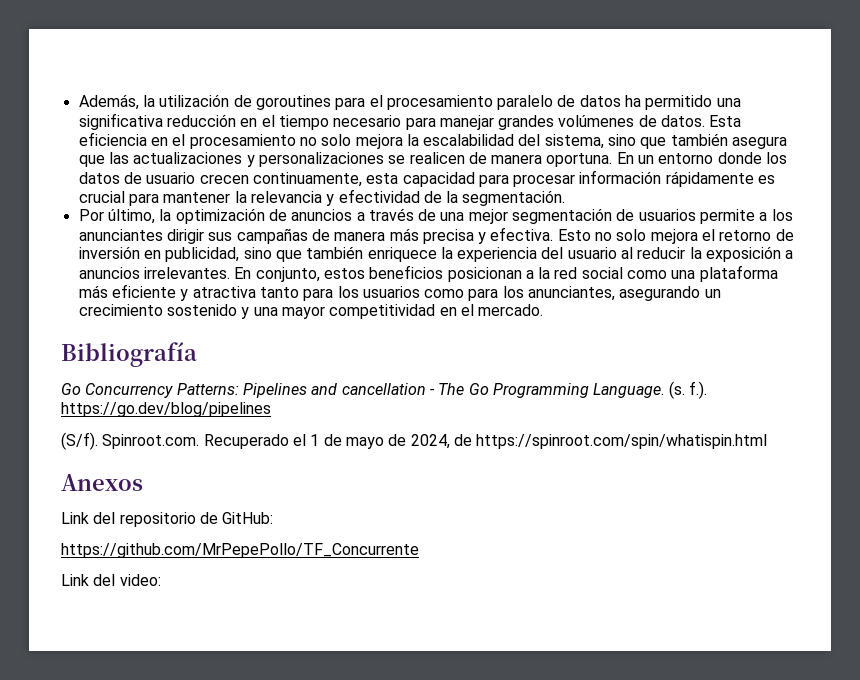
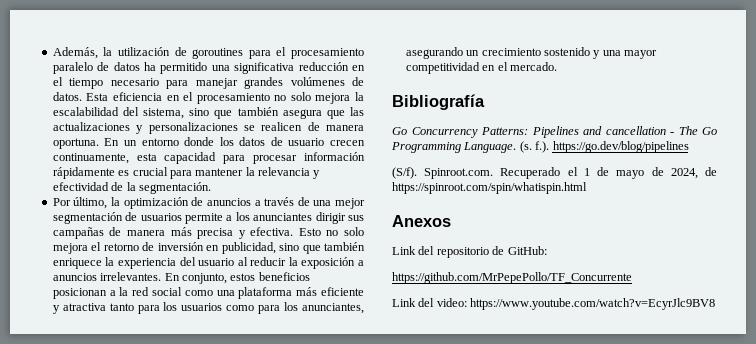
- Link del video:
+ Link del video: https://www.youtube.com/watch?v=EcyrJlc9BV8

